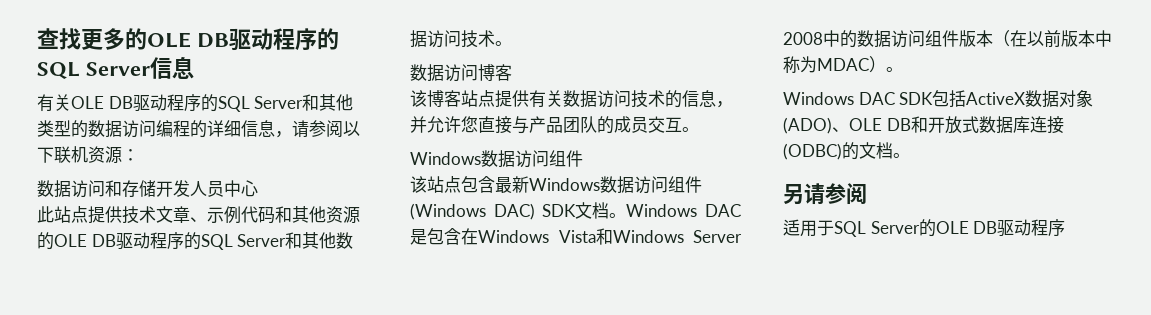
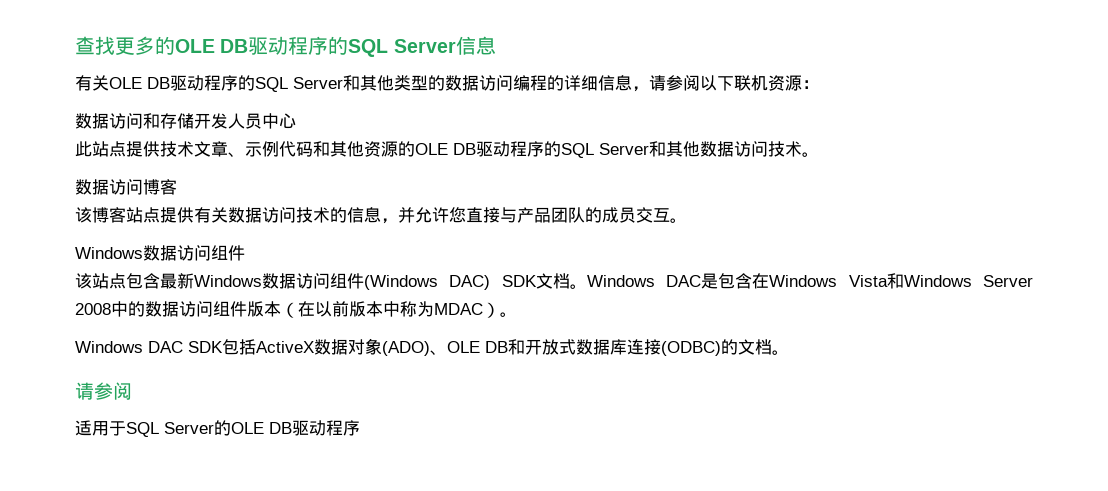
  Windows DAC SDK包括ActiveX数据对象(ADO)、OLE DB和开放式数据库连接(ODBC)的文档。
- 另请参阅
+ 请参阅

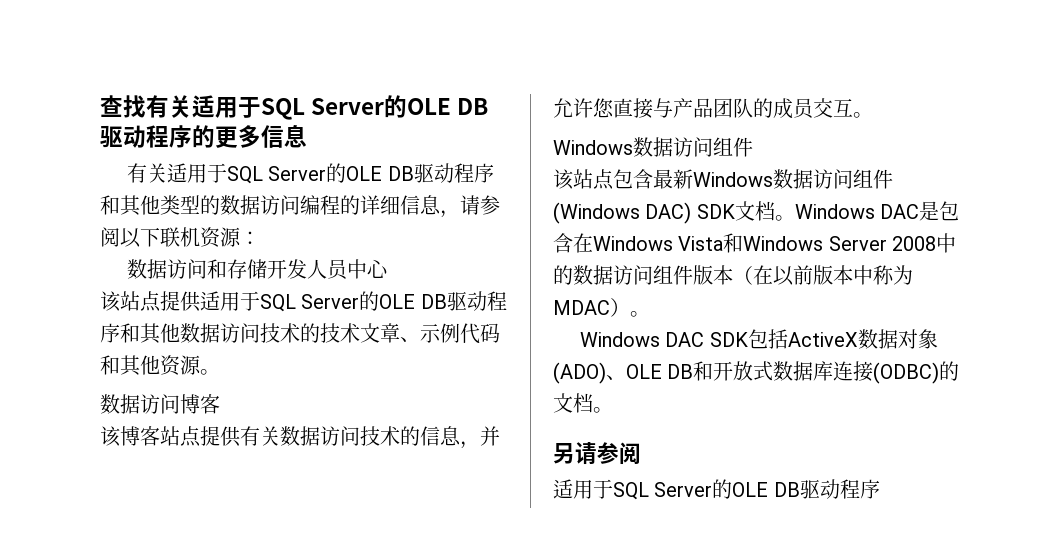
- 查找更多的OLE DB驱动程序的SQL Server信息
+ 查找有关适用于SQL Server的OLE DB驱动程序的更多信息
- 有关OLE DB驱动程序的SQL Server和其他类型的数据访问编程的详细信息，请参阅以下联机资源：
+ 有关适用于SQL Server的OLE DB驱动程序和其他类型的数据访问编程的详细信息，请参阅以下联机资源：
- 此站点提供技术文章、示例代码和其他资源的OLE DB驱动程序的SQL Server和其他数据访问技术。
+ 该站点提供适用于SQL Server的OLE DB驱动程序和其他数据访问技术的技术文章、示例代码和其他资源。
  Windows DAC SDK包括ActiveX数据对象(ADO)、OLE DB和开放式数据库连接(ODBC)的文档。
- 请参阅
+ 另请参阅

